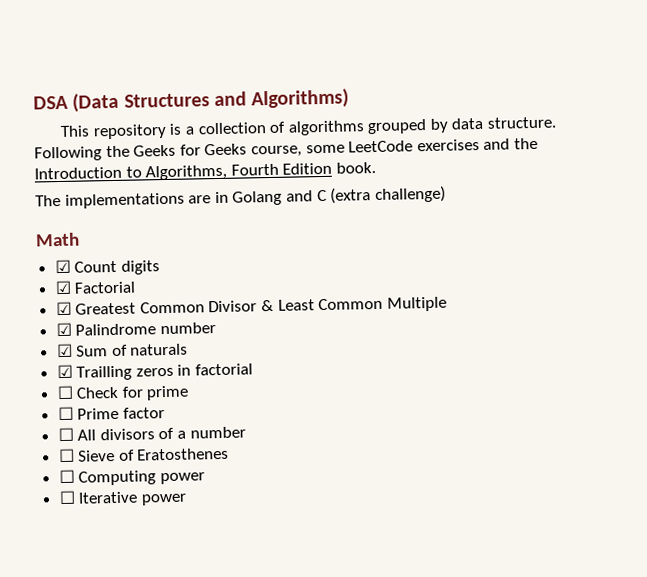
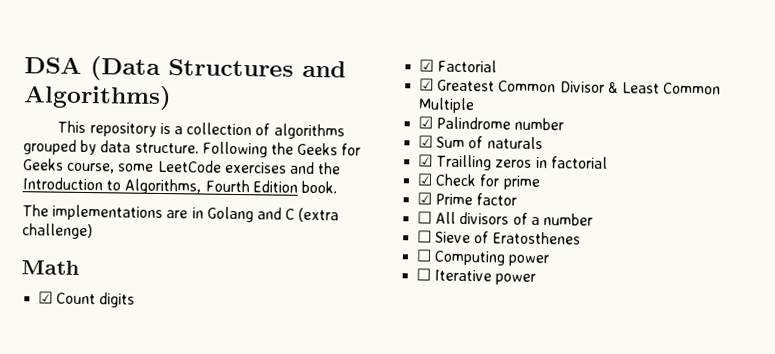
- ☐ Check for prime
+ ☑ Check for prime
- ☐ Prime factor
+ ☑ Prime factor

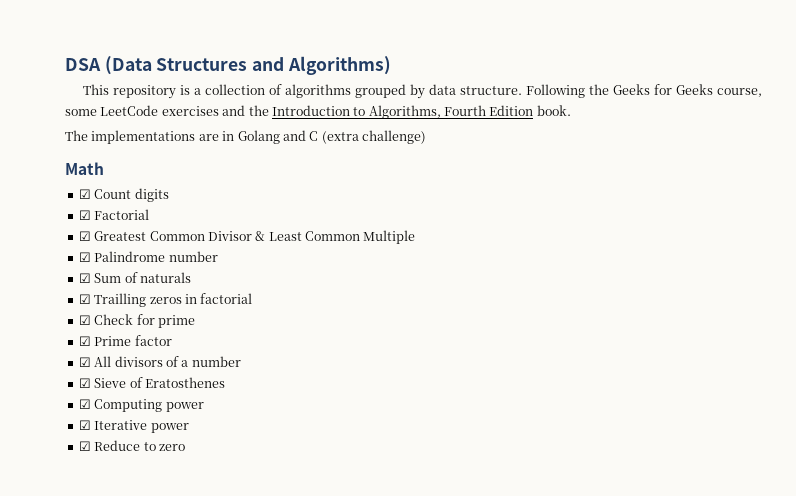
- ☐ All divisors of a number
+ ☑ All divisors of a number
- ☐ Sieve of Eratosthenes
+ ☑ Sieve of Eratosthenes
- ☐ Computing power
+ ☑ Computing power
- ☐ Iterative power
+ ☑ Iterative power
+ ☑ Reduce to zero

